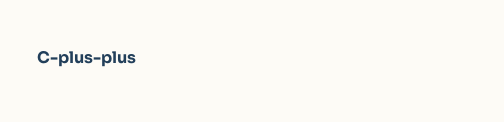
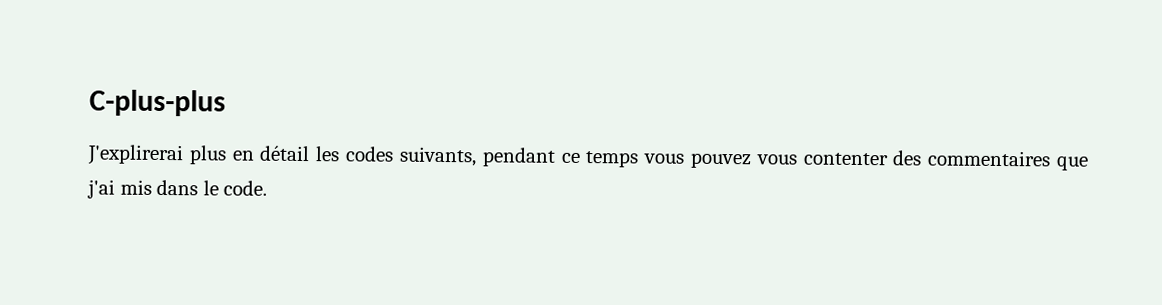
+ J'explirerai plus en détail les codes suivants, pendant ce temps vous pouvez vous contenter des commentaires que j'ai mis dans le code.

